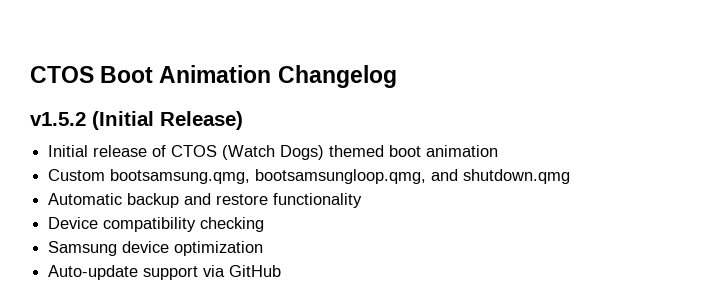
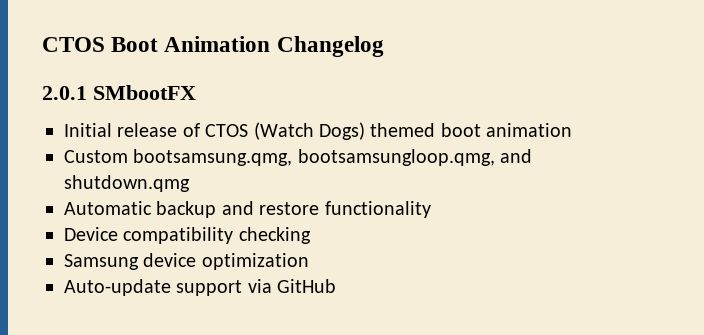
- v1.5.2 (Initial Release)
+ 2.0.1 SMbootFX

